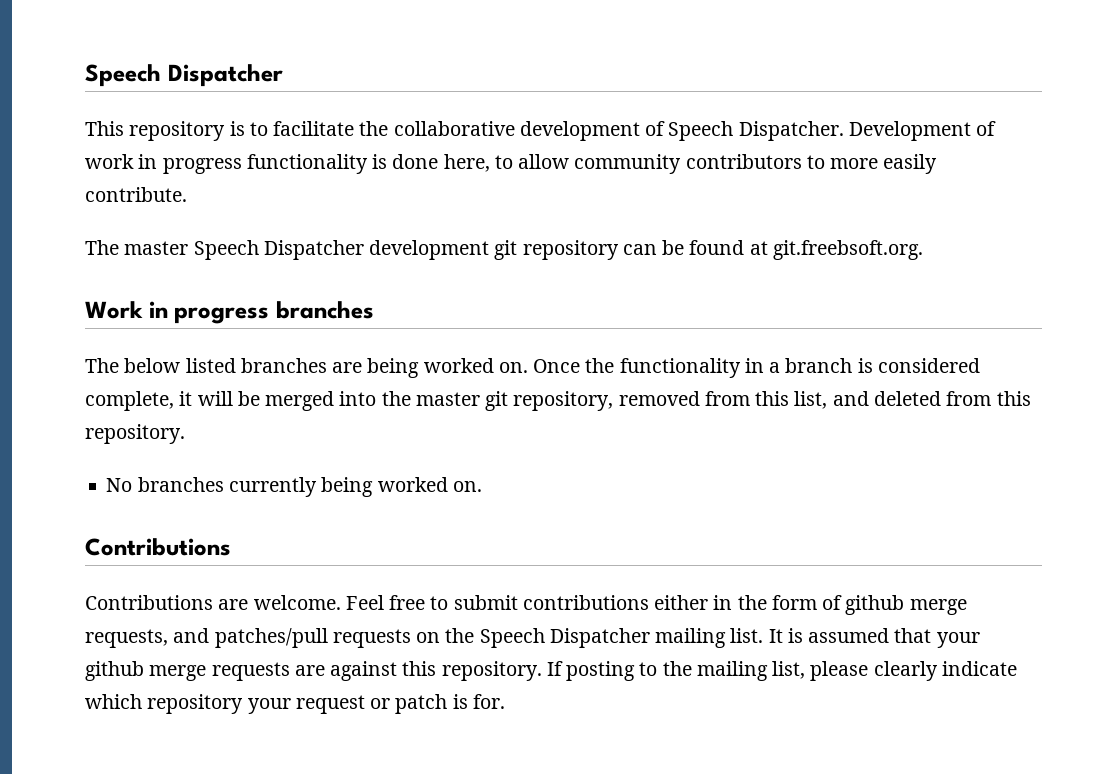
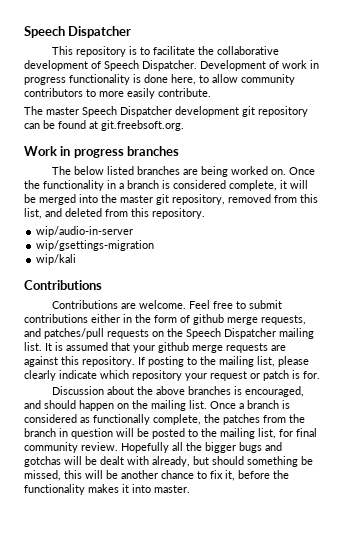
- No branches currently being worked on.
+ wip/audio-in-server
+ wip/gsettings-migration
+ wip/kali
+ Discussion about the above branches is encouraged, and should happen on the mailing list. Once a branch is considered as functionally complete, the patches from the branch in question will be posted to the mailing list, for final community review. Hopefully all the bigger bugs and gotchas will be dealt with already, but should something be missed, this will be another chance to fix it, before the functionality makes it into master.

